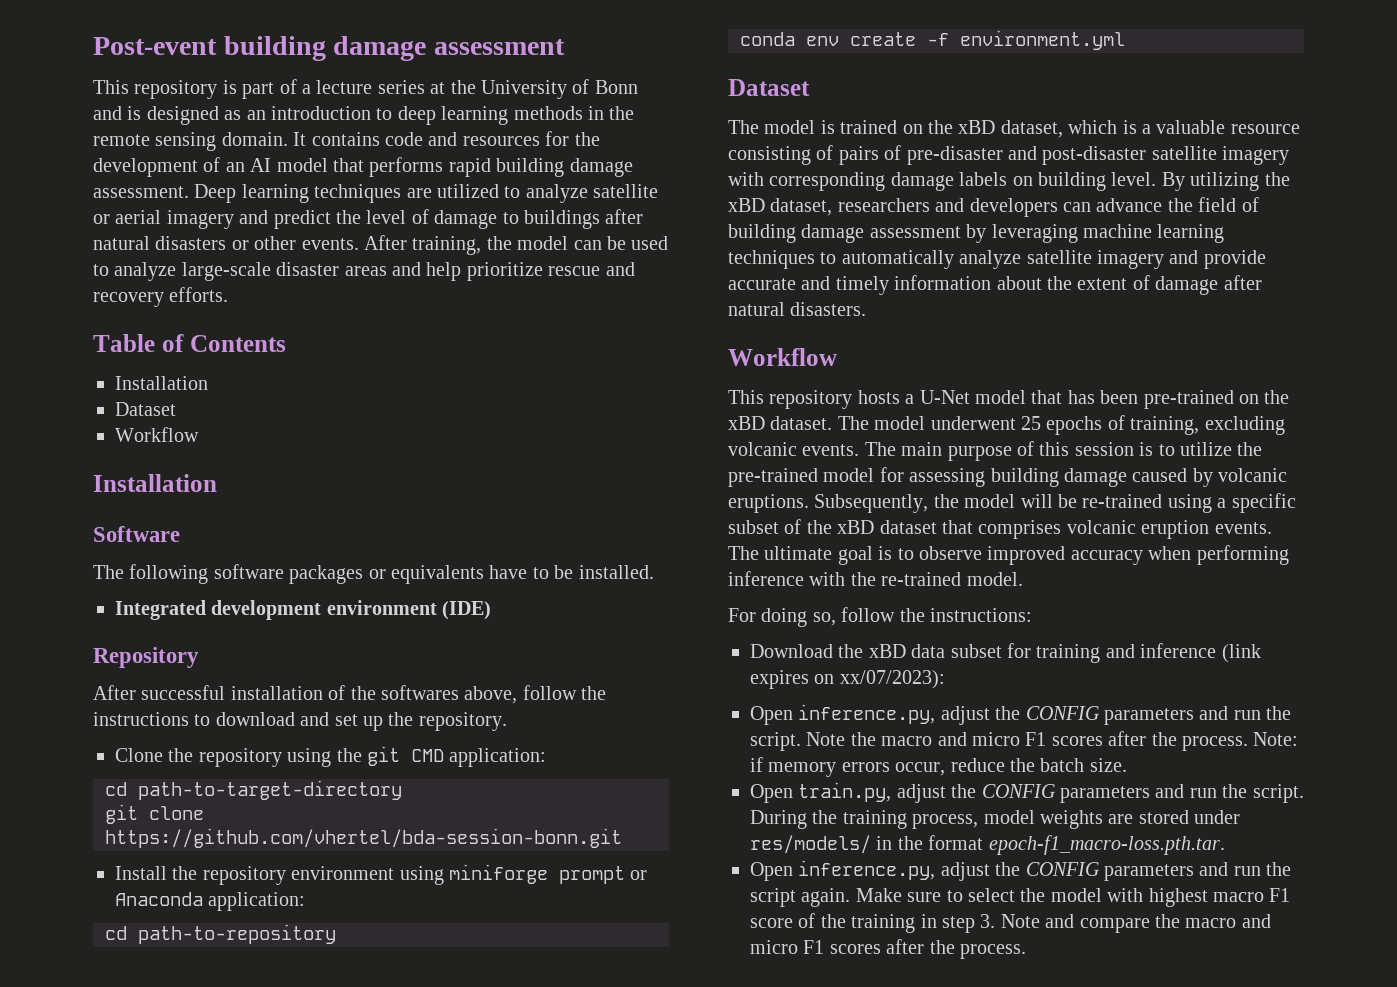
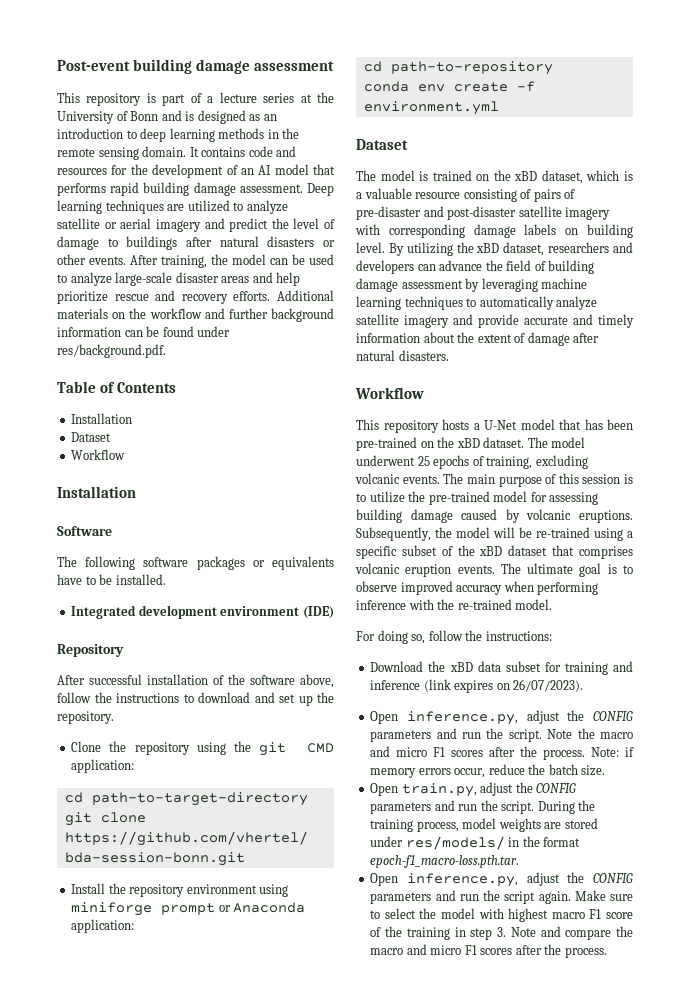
+ Additional materials on the workflow and further background information can be found under res/background.pdf.
- After successful installation of the softwares above, follow the instructions to download and set up the repository.
+ After successful installation of the software above, follow the instructions to download and set up the repository.
- Download the xBD data subset for training and inference (link expires on xx/07/2023):
+ Download the xBD data subset for training and inference (link expires on 26/07/2023).

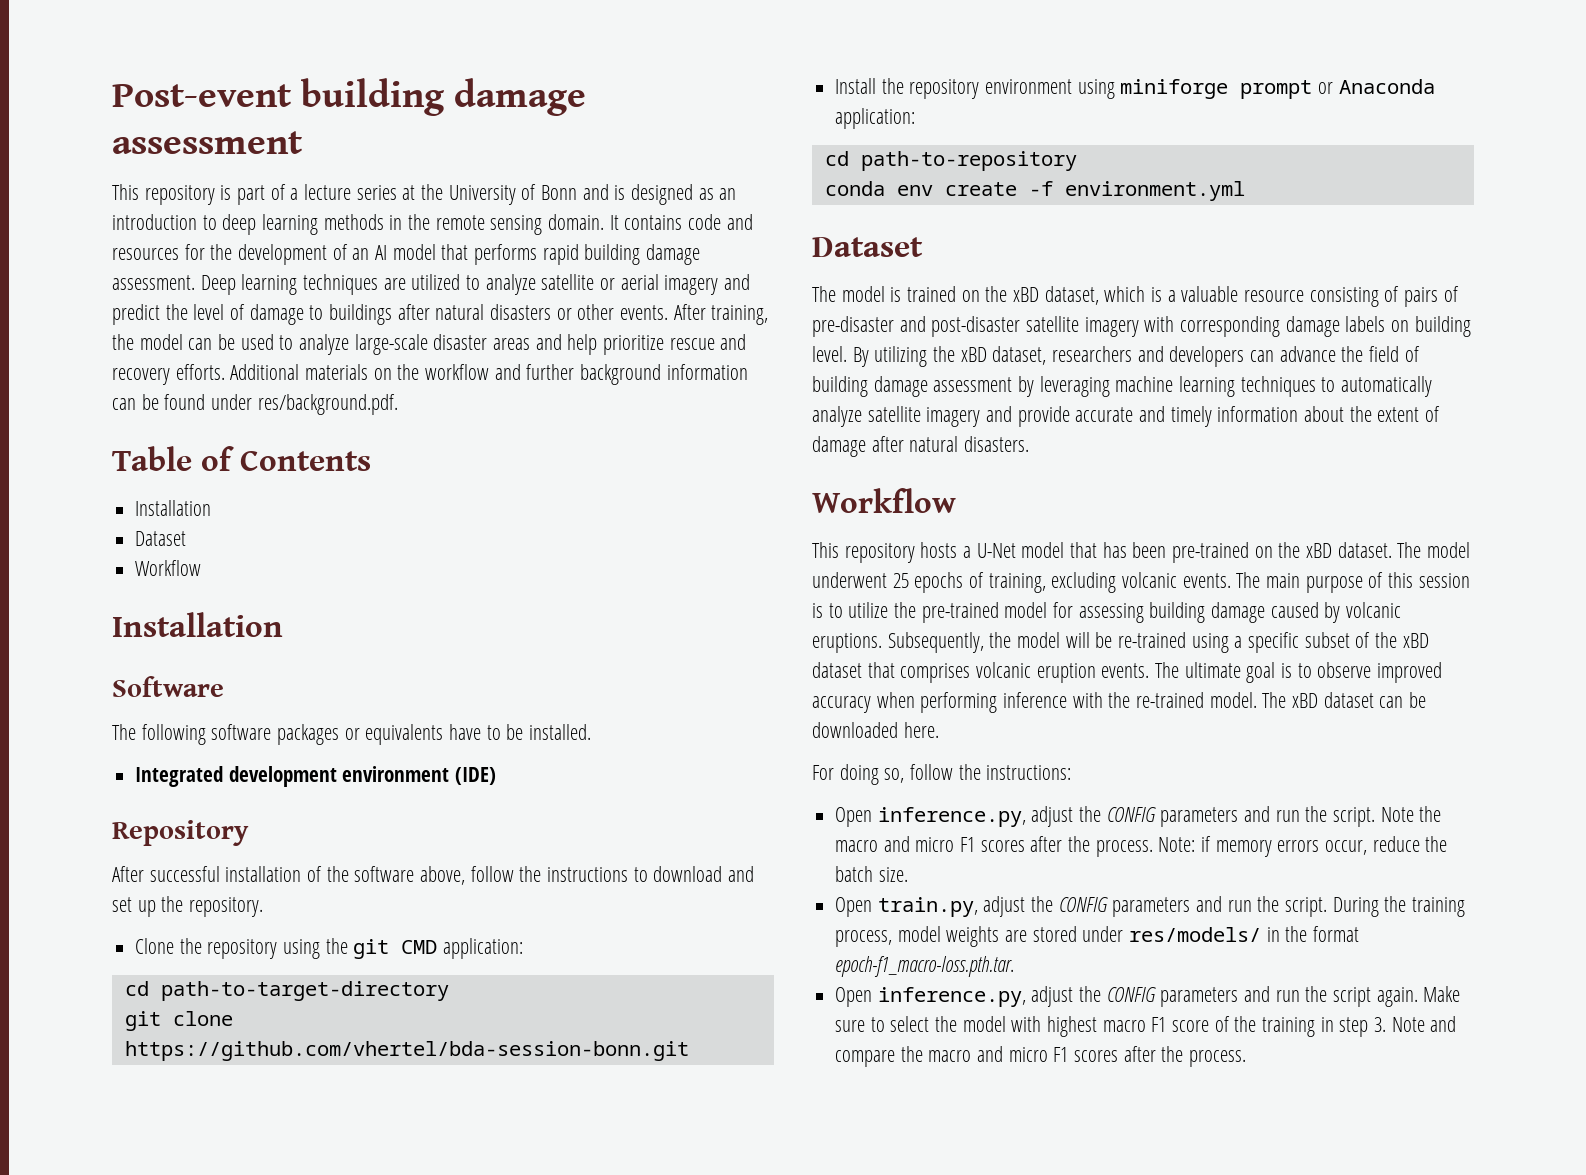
+ The xBD dataset can be downloaded here.
- Download the xBD data subset for training and inference (link expires on 26/07/2023).

